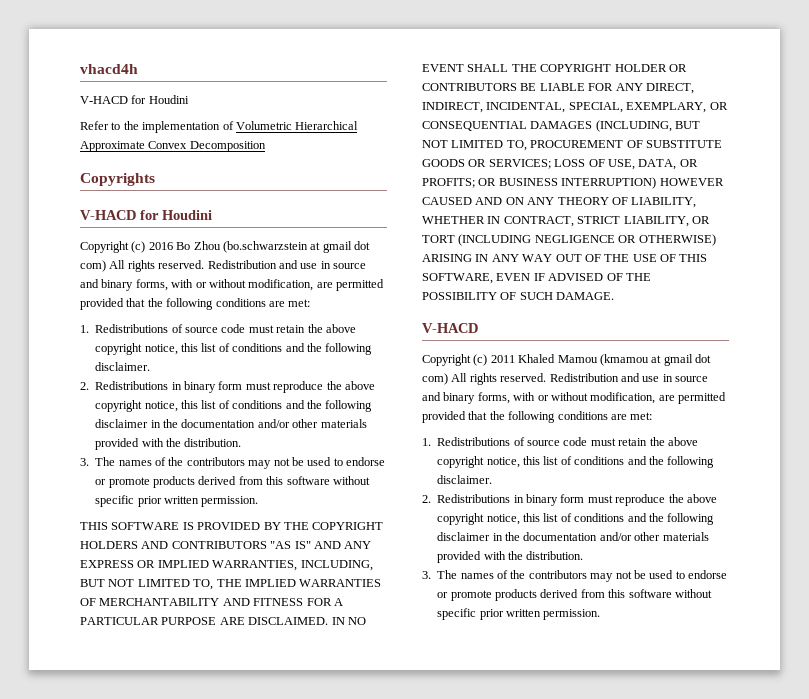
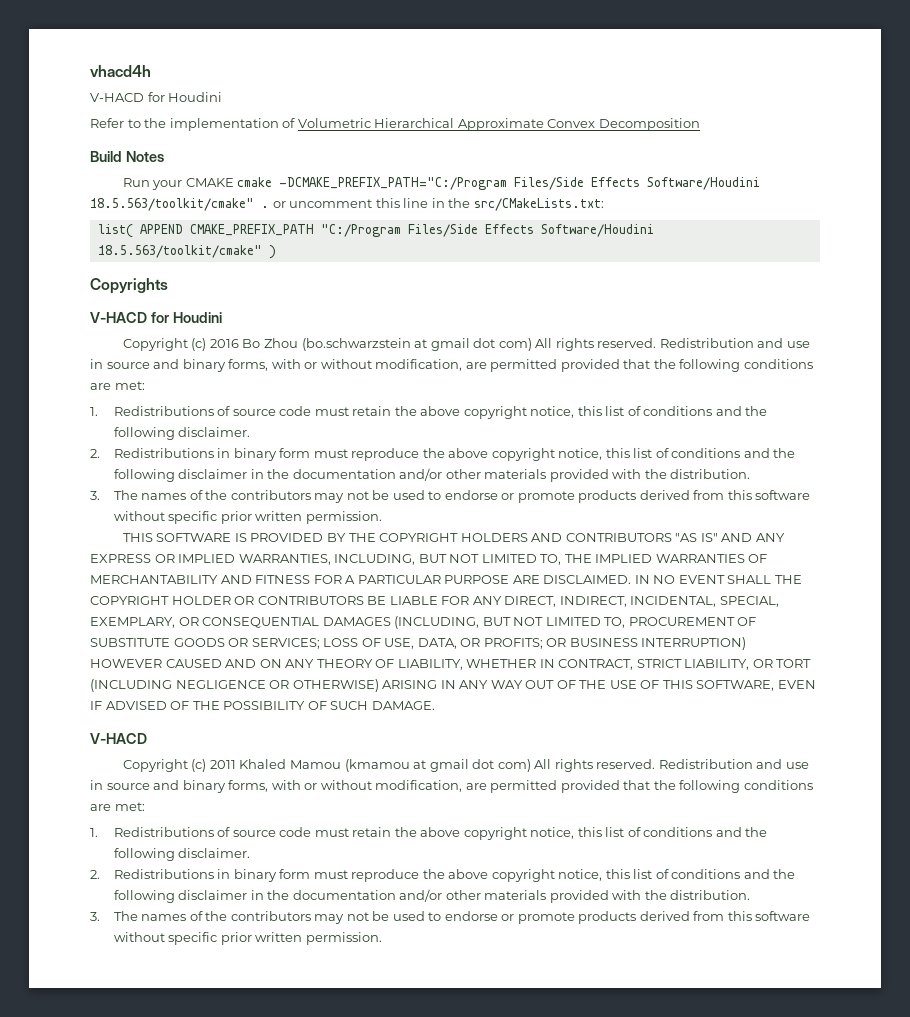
+ Build Notes
+ Run your CMAKE cmake -DCMAKE_PREFIX_PATH="C:/Program Files/Side Effects Software/Houdini 18.5.563/toolkit/cmake" . or uncomment this line in the src/CMakeLists.txt:
+ list( APPEND CMAKE_PREFIX_PATH "C:/Program Files/Side Effects Software/Houdini 18.5.563/toolkit/cmake" )

